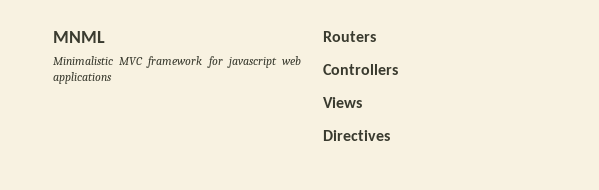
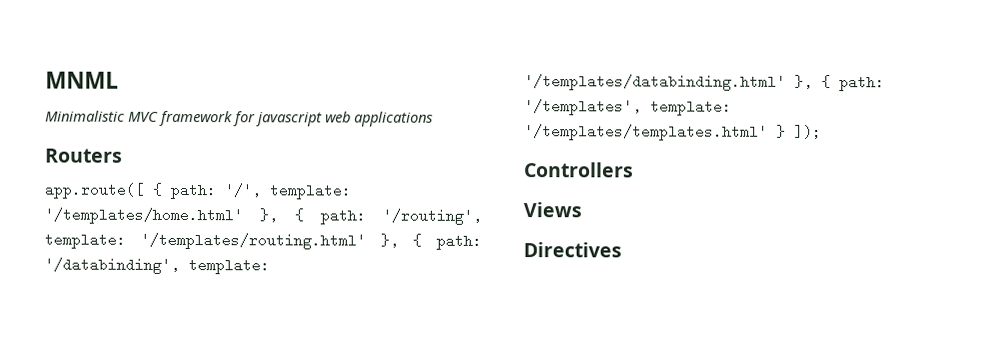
+ app.route([ { path: '/', template: '/templates/home.html' }, { path: '/routing', template: '/templates/routing.html' }, { path: '/databinding', template: '/templates/databinding.html' }, { path: '/templates', template: '/templates/templates.html' } ]);

